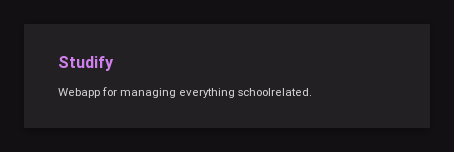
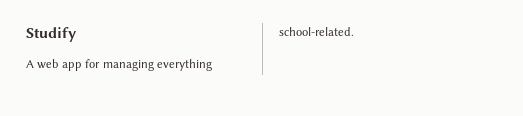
- Webapp for managing everything schoolrelated.
+ A web app for managing everything school-related.

